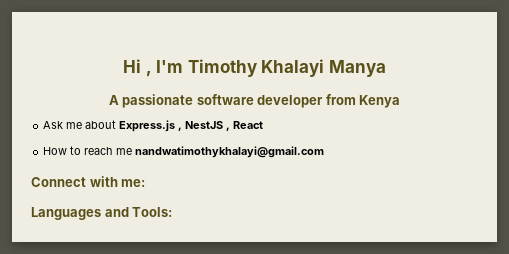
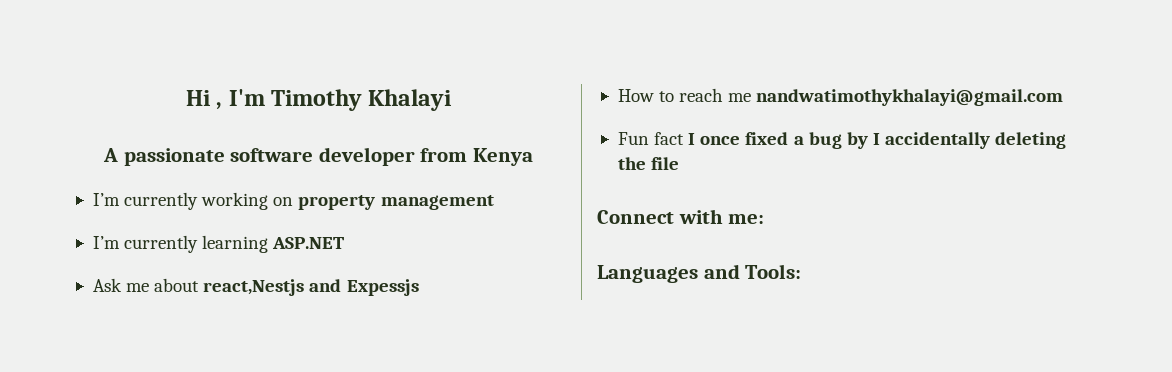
- Hi , I'm Timothy Khalayi Manya
+ Hi , I'm Timothy Khalayi
- Ask me about Express.js , NestJS , React
+ I’m currently working on property management
+ I’m currently learning ASP.NET
+ Ask me about react,Nestjs and Expessjs
+ Fun fact I once fixed a bug by I accidentally deleting the file

